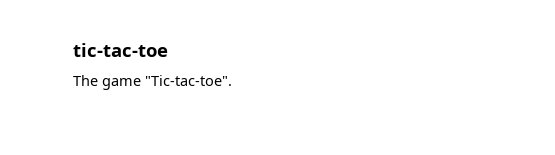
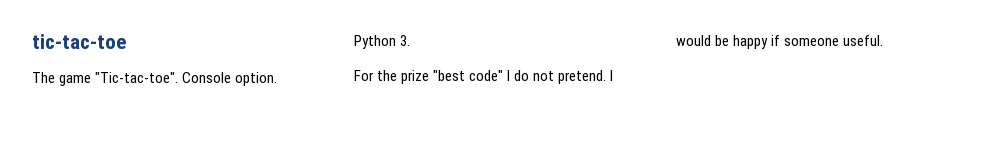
+ Console option. Python 3.
+ For the prize "best code" I do not pretend. I would be happy if someone useful.

